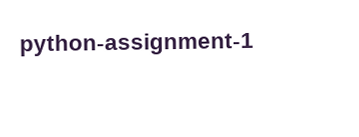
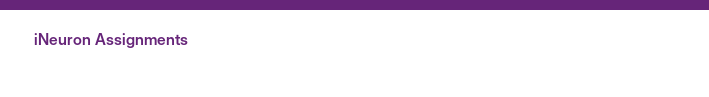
- python-assignment-1
+ iNeuron Assignments

